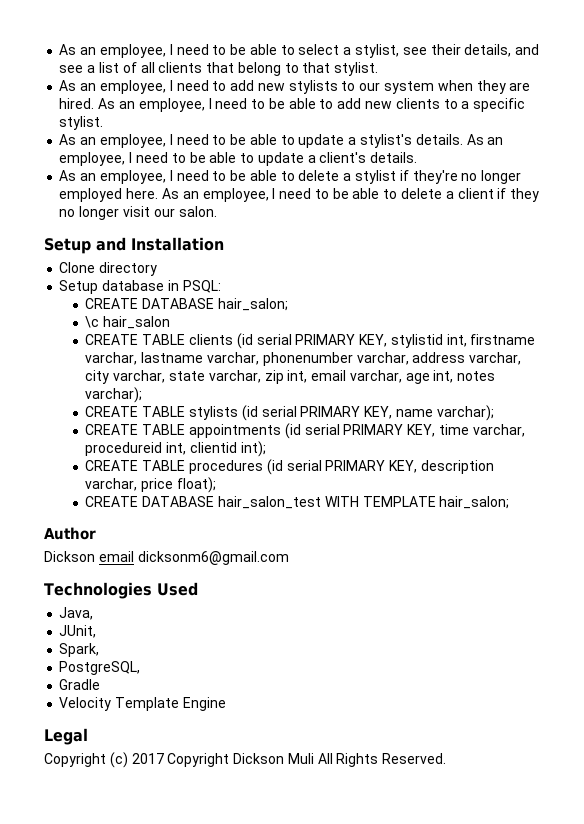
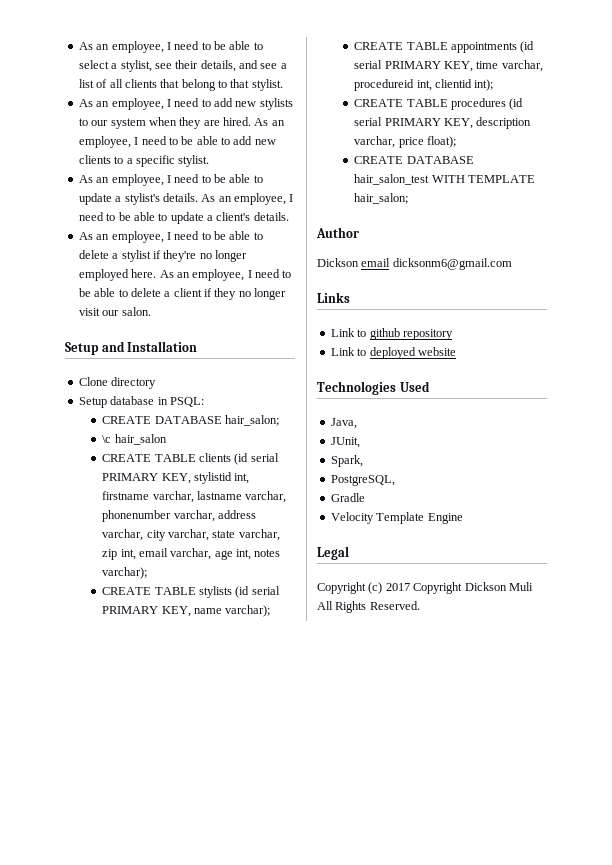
+ Links
+ Link to github repository
+ Link to deployed website

